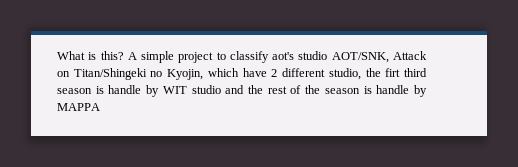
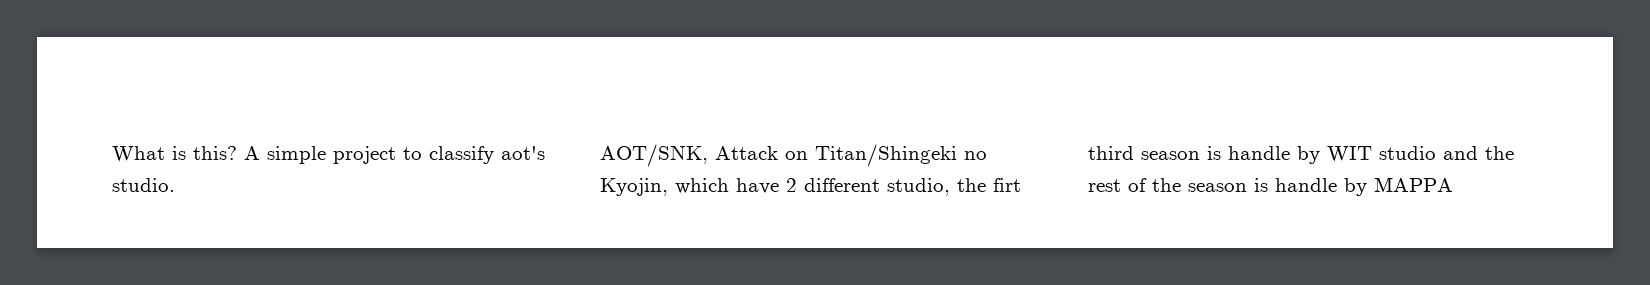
- A simple project to classify aot's studio AOT/SNK, Attack on Titan/Shingeki no Kyojin, which have 2 different studio, the firt third season is handle by WIT studio and the rest of the season is handle by MAPPA
+ A simple project to classify aot's studio.
+ AOT/SNK, Attack on Titan/Shingeki no Kyojin, which have 2 different studio, the firt third season is handle by WIT studio and the rest of the season is handle by MAPPA

